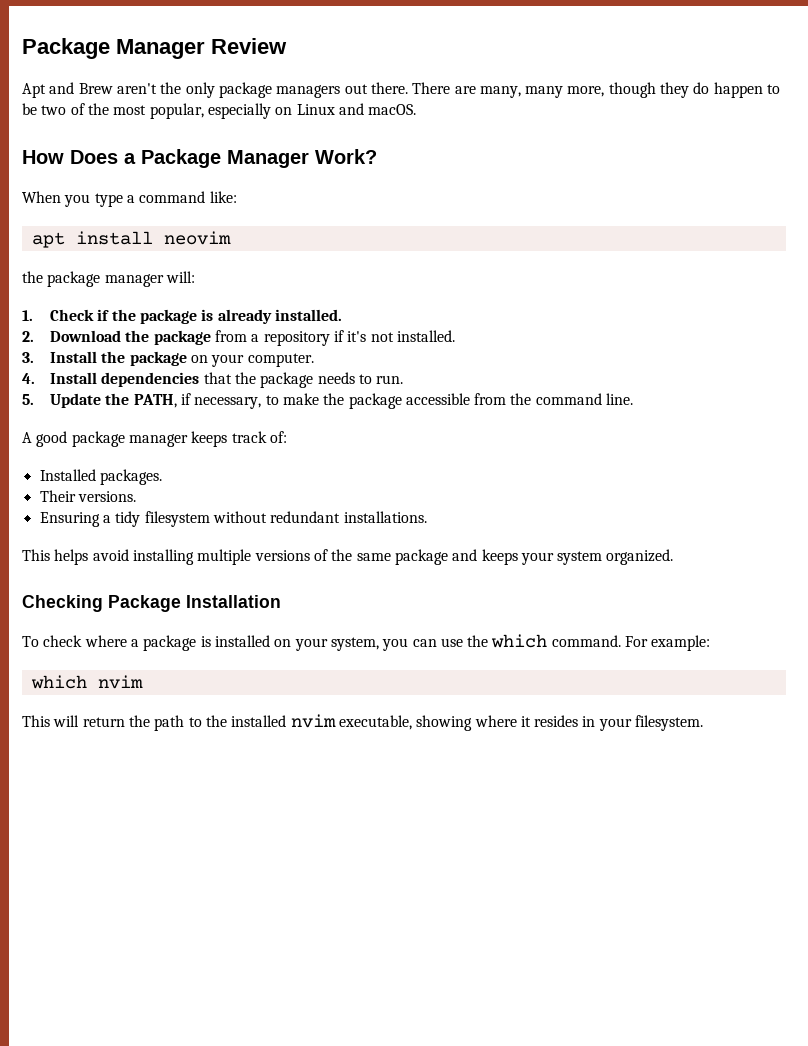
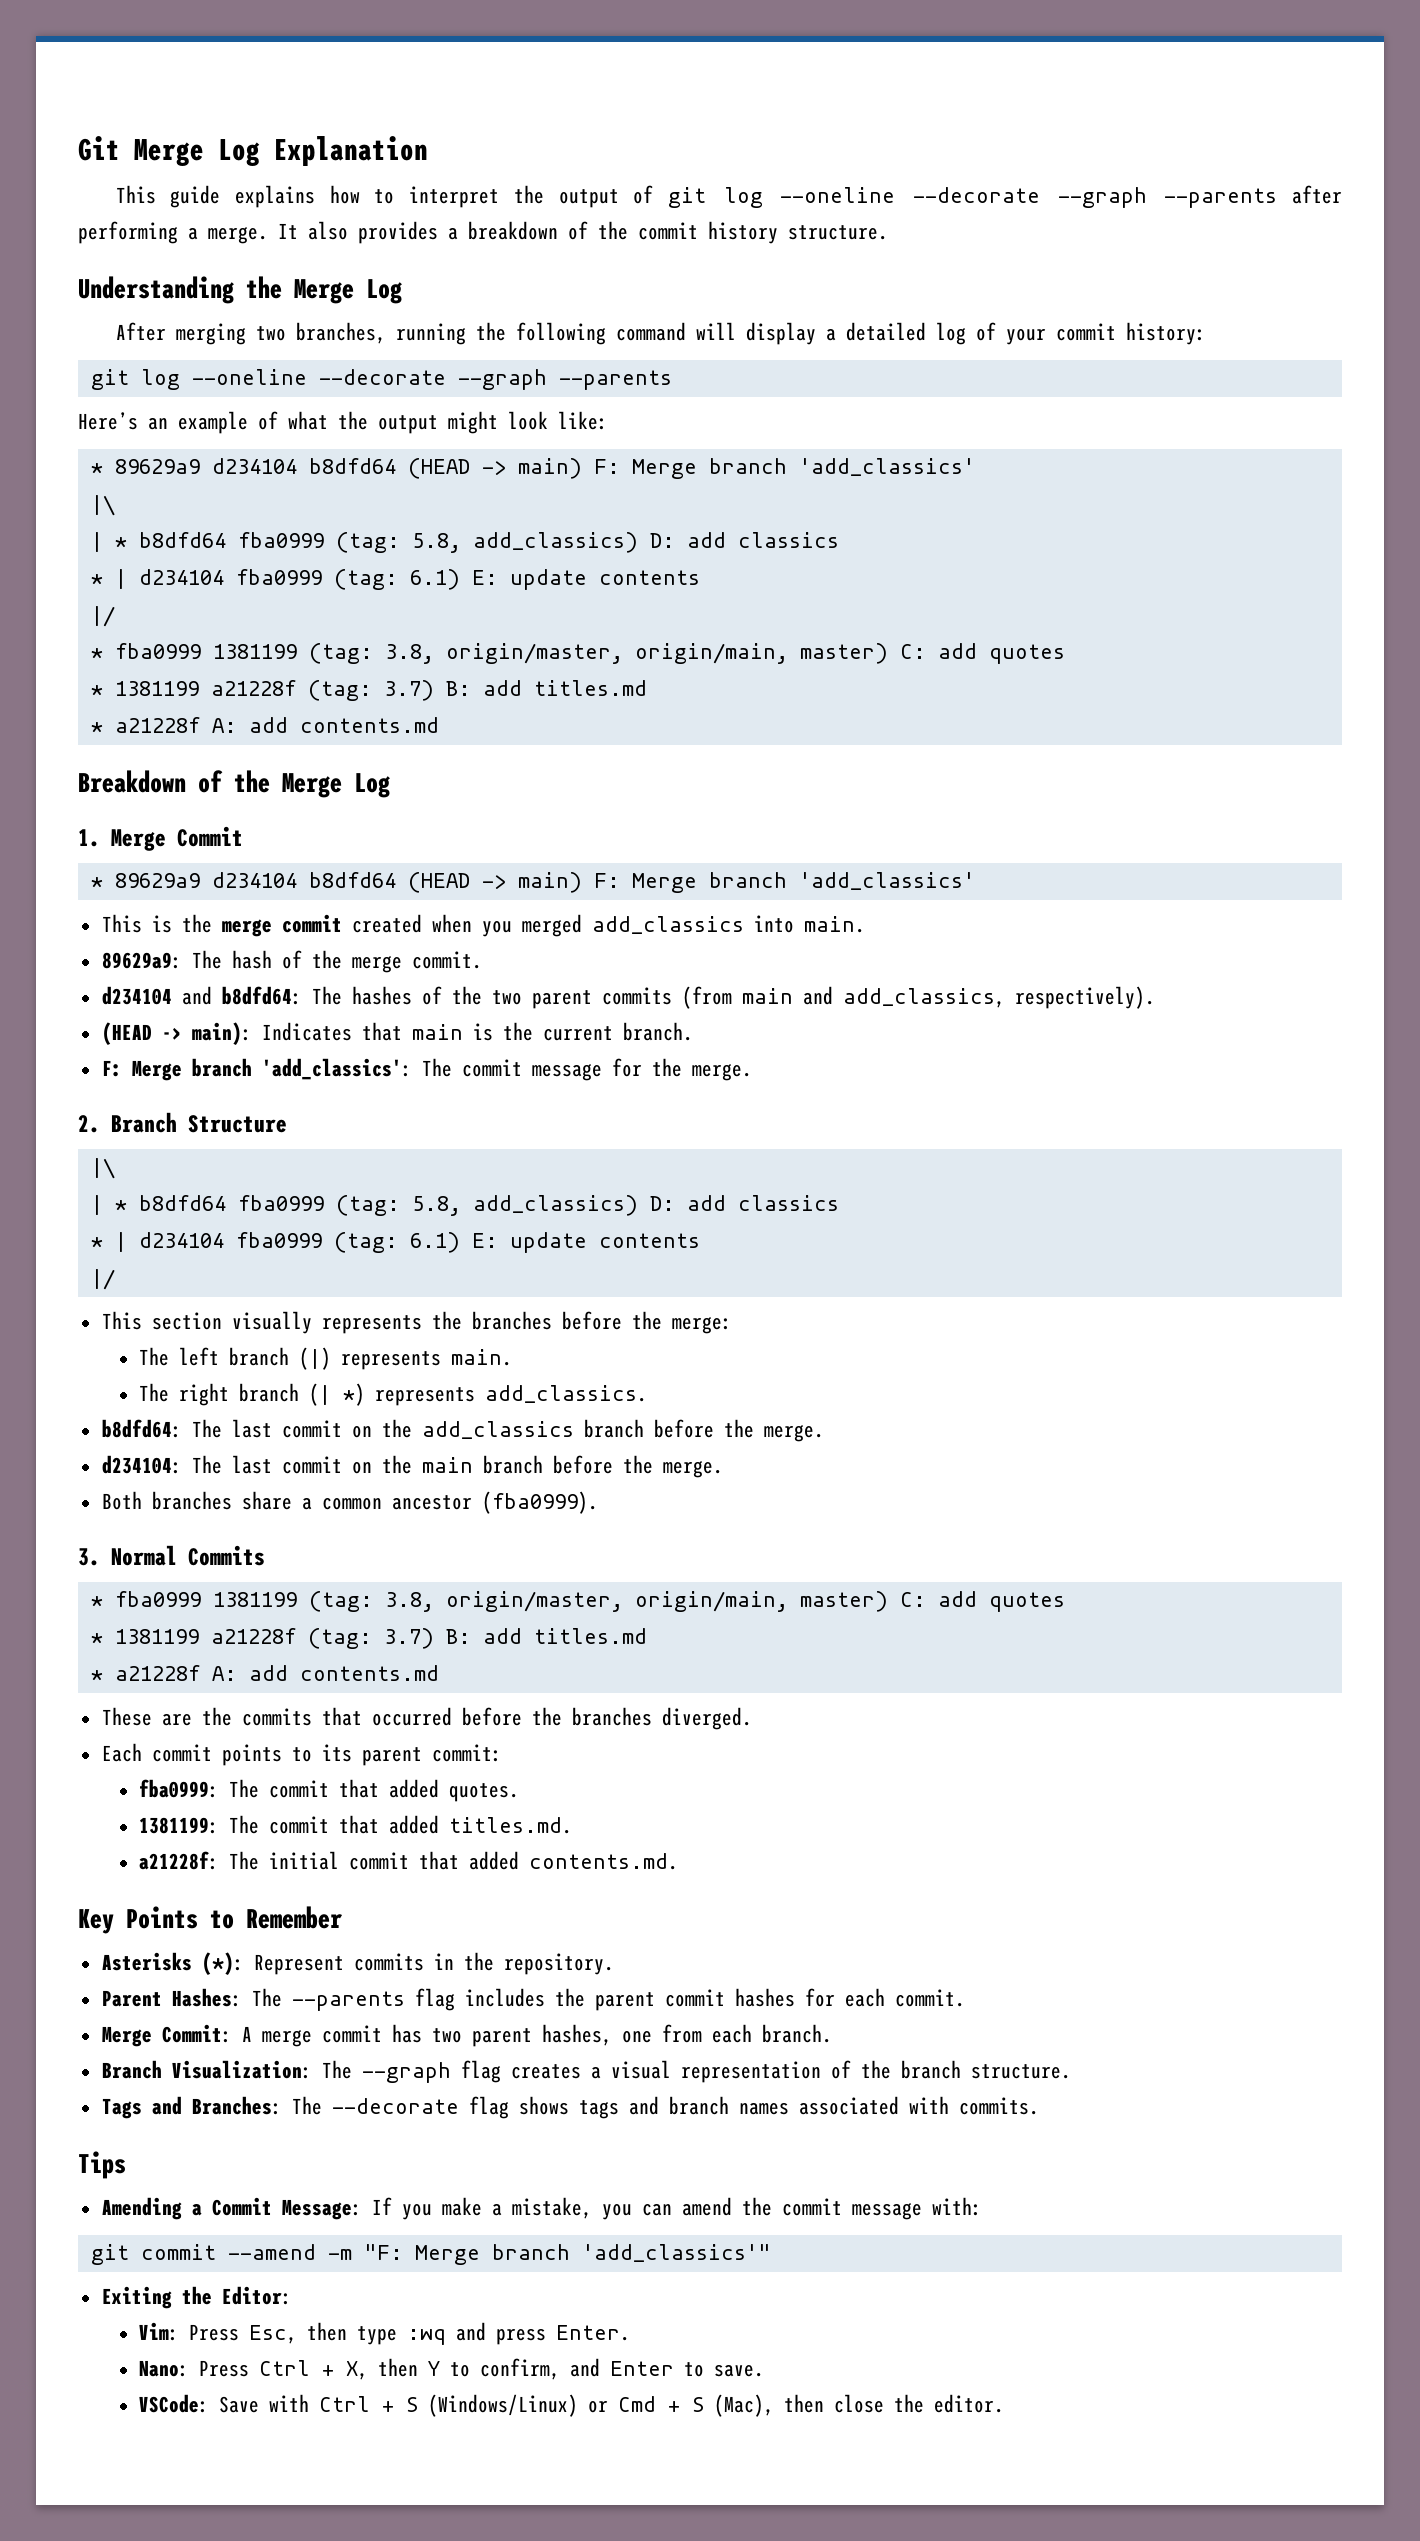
- Package Manager Review
- Apt and Brew aren't the only package managers out there. There are many, many more, though they do happen to be two of the most popular, especially on Linux and macOS.
- How Does a Package Manager Work?
- When you type a command like:
- apt install neovim
- the package manager will:
- 1. Check if the package is already installed.
- 2. Download the package from a repository if it's not installed.
- 3. Install the package on your computer.
- 4. Install dependencies that the package needs to run.
- 5. Update the PATH, if necessary, to make the package accessible from the command line.
- A good package manager keeps track of:
- Installed packages.
- Their versions.
- Ensuring a tidy filesystem without redundant installations.
- This helps avoid installing multiple versions of the same package and keeps your system organized.
- Checking Package Installation
- To check where a package is installed on your system, you can use the which command. For example:
- which nvim
- This will return the path to the installed nvim executable, showing where it resides in your filesystem.
+ Git Merge Log Explanation
+ This guide explains how to interpret the output of git log --oneline --decorate --graph --parents after performing a merge. It also provides a breakdown of the commit history structure.
+ Understanding the Merge Log
+ After merging two branches, running the following command will display a detailed log of your commit history:
+ git log --oneline --decorate --graph --parents
+ Here’s an example of what the output might look like:
+ * 89629a9 d234104 b8dfd64 (HEAD -> main) F: Merge branch 'add_classics'
+ |\
+ | * b8dfd64 fba0999 (tag: 5.8, add_classics) D: add classics
+ * | d234104 fba0999 (tag: 6.1) E: update contents
+ |/
+ * fba0999 1381199 (tag: 3.8, origin/master, origin/main, master) C: add quotes
+ * 1381199 a21228f (tag: 3.7) B: add titles.md
+ * a21228f A: add contents.md
+ Breakdown of the Merge Log
+ 1. Merge Commit
+ * 89629a9 d234104 b8dfd64 (HEAD -> main) F: Merge branch 'add_classics'
+ This is the merge commit created when you merged add_classics into main.
+ 89629a9: The hash of the merge commit.
+ d234104 and b8dfd64: The hashes of the two parent commits (from main and add_classics, respectively).
+ (HEAD -> main): Indicates that main is the current branch.
+ F: Merge branch 'add_classics': The commit message for the merge.
+ 2. Branch Structure
+ |\
+ | * b8dfd64 fba0999 (tag: 5.8, add_classics) D: add classics
+ * | d234104 fba0999 (tag: 6.1) E: update contents
+ |/
+ This section visually represents the branches before the merge:
+ The left branch (|) represents main.
+ The right branch (| *) represents add_classics.
+ b8dfd64: The last commit on the add_classics branch before the merge.
+ d234104: The last commit on the main branch before the merge.
+ Both branches share a common ancestor (fba0999).
+ 3. Normal Commits
+ * fba0999 1381199 (tag: 3.8, origin/master, origin/main, master) C: add quotes
+ * 1381199 a21228f (tag: 3.7) B: add titles.md
+ * a21228f A: add contents.md
+ These are the commits that occurred before the branches diverged.
+ Each commit points to its parent commit:
+ fba0999: The commit that added quotes.
+ 1381199: The commit that added titles.md.
+ a21228f: The initial commit that added contents.md.
+ Key Points to Remember
+ Asterisks (*): Represent commits in the repository.
+ Parent Hashes: The --parents flag includes the parent commit hashes for each commit.
+ Merge Commit: A merge commit has two parent hashes, one from each branch.
+ Branch Visualization: The --graph flag creates a visual representation of the branch structure.
+ Tags and Branches: The --decorate flag shows tags and branch names associated with commits.
+ Tips
+ Amending a Commit Message: If you make a mistake, you can amend the commit message with:
+ git commit --amend -m "F: Merge branch 'add_classics'"
+ Exiting the Editor:
+ Vim: Press Esc, then type :wq and press Enter.
+ Nano: Press Ctrl + X, then Y to confirm, and Enter to save.
+ VSCode: Save with Ctrl + S (Windows/Linux) or Cmd + S (Mac), then close the editor.

